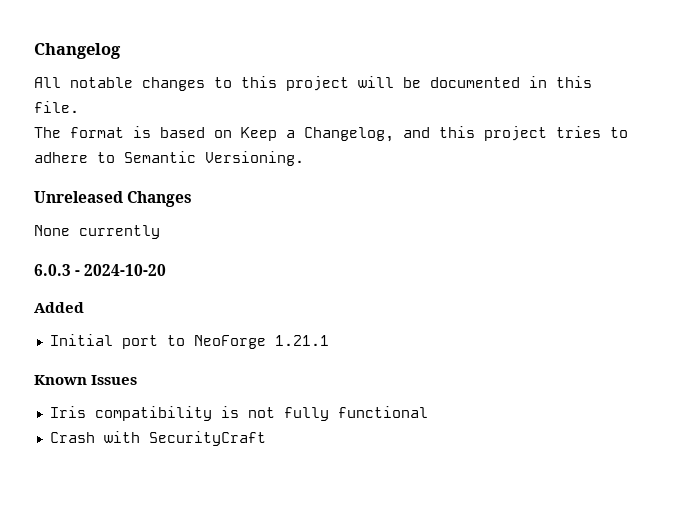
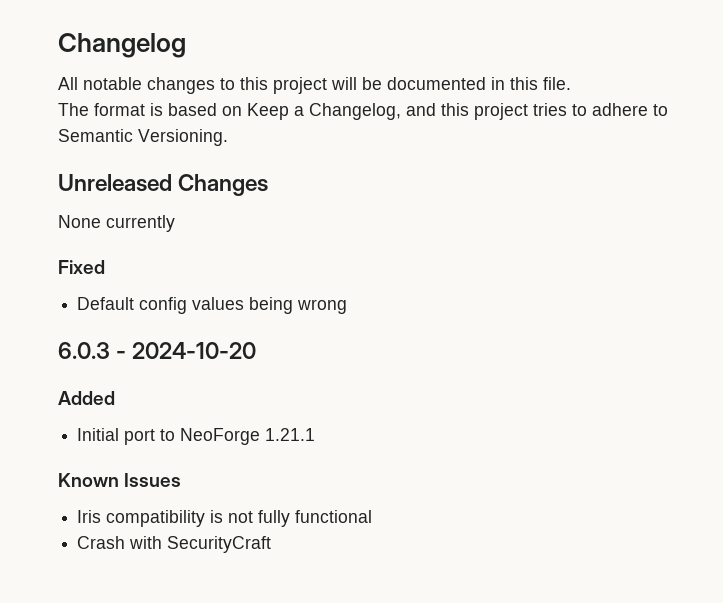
+ Fixed
+ Default config values being wrong

